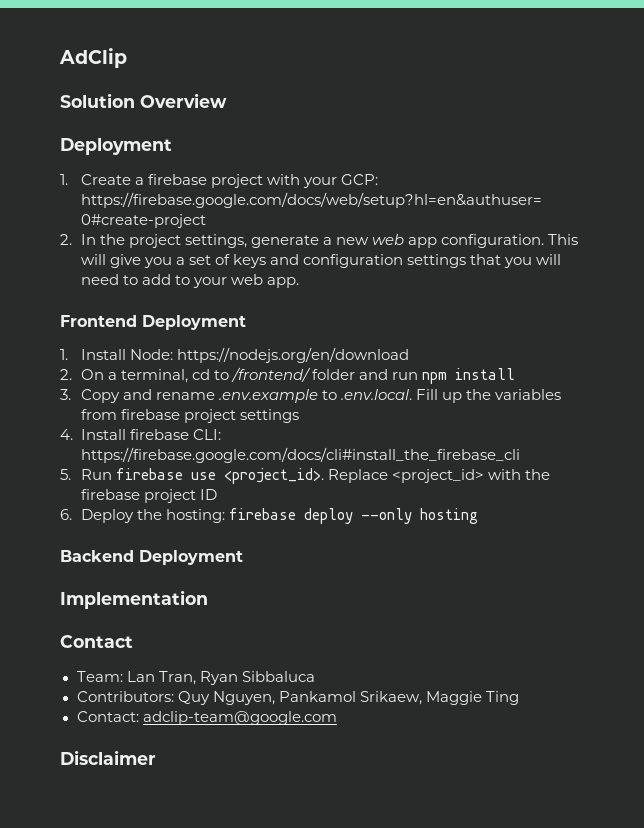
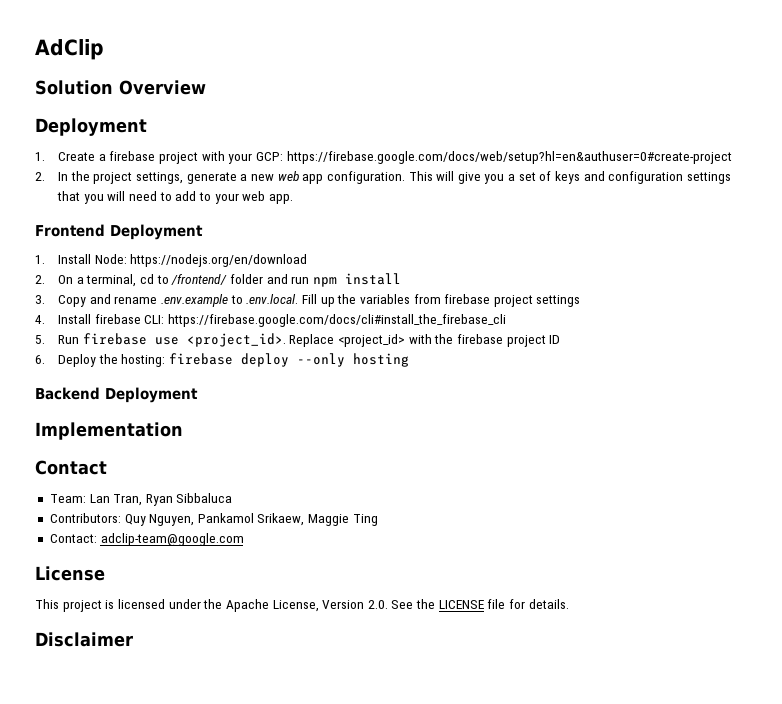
+ License
+ This project is licensed under the Apache License, Version 2.0. See the LICENSE file for details.

